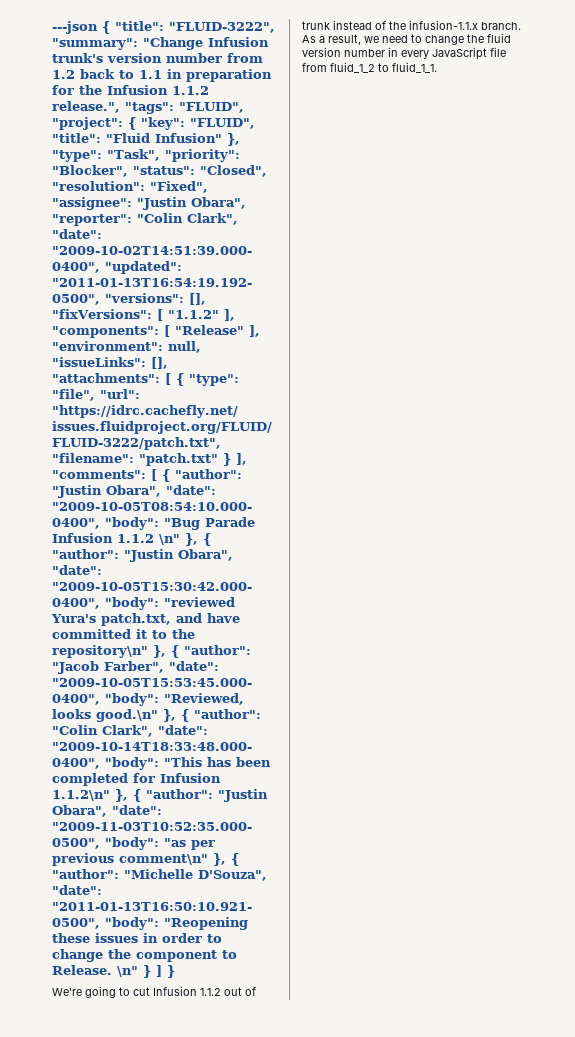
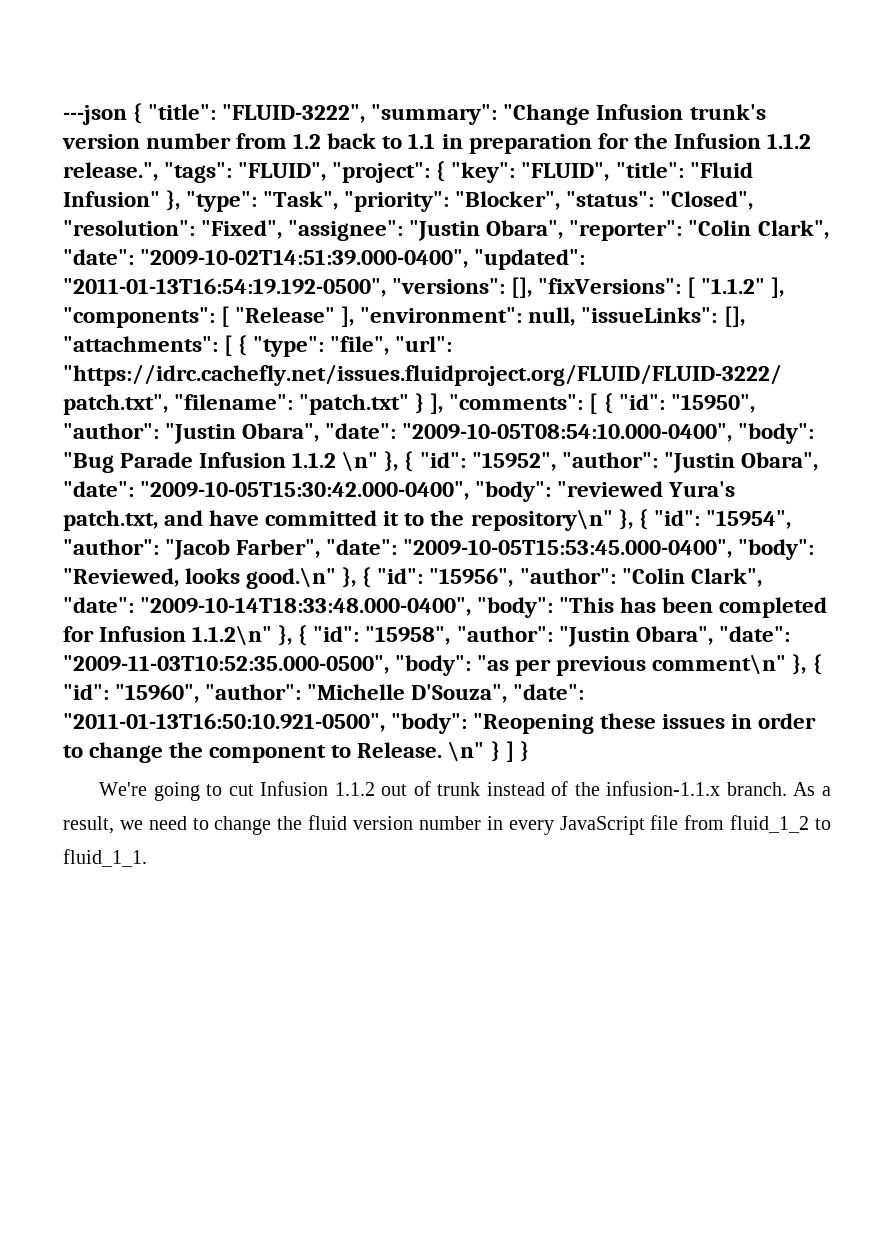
- [ { "author":
+ [ { "id": "15950", "author":
- "Bug Parade Infusion 1.1.2 \n" }, { "author":
+ "Bug Parade Infusion 1.1.2 \n" }, { "id": "15952", "author":
- "reviewed Yura's patch.txt, and have committed it to the repository\n" }, { "author":
+ "reviewed Yura's patch.txt, and have committed it to the repository\n" }, { "id": "15954", "author":
- "Reviewed, looks good.\n" }, { "author":
+ "Reviewed, looks good.\n" }, { "id": "15956", "author":
- "This has been completed for Infusion 1.1.2\n" }, { "author":
+ "This has been completed for Infusion 1.1.2\n" }, { "id": "15958", "author":
- "as per previous comment\n" }, { "author":
+ "as per previous comment\n" }, { "id": "15960", "author":

